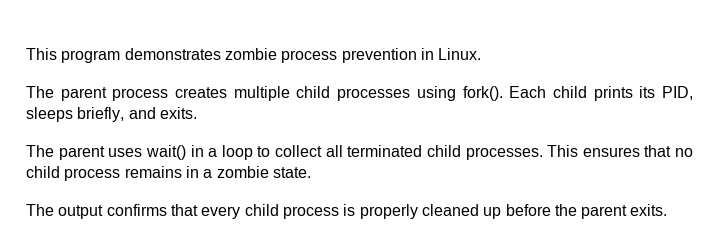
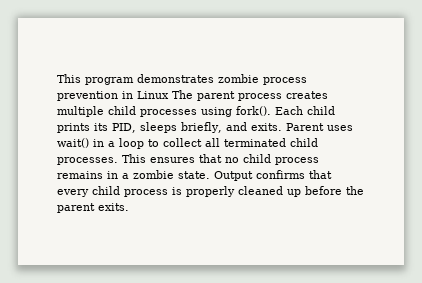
- This program demonstrates zombie process prevention in Linux.
- The parent process creates multiple child processes using fork().
+ This program demonstrates zombie process prevention in Linux The parent process creates multiple child processes using fork().
- Each child prints its PID, sleeps briefly, and exits.
- The parent uses wait() in a loop to collect all terminated child processes.
+ Each child prints its PID, sleeps briefly, and exits. Parent uses wait() in a loop to collect all terminated child processes.
- This ensures that no child process remains in a zombie state.
- The output confirms that every child process is properly cleaned up before the parent exits.
+ This ensures that no child process remains in a zombie state. Output confirms that every child process is properly cleaned up before the parent exits.

